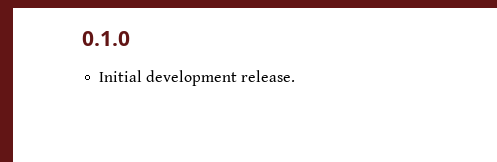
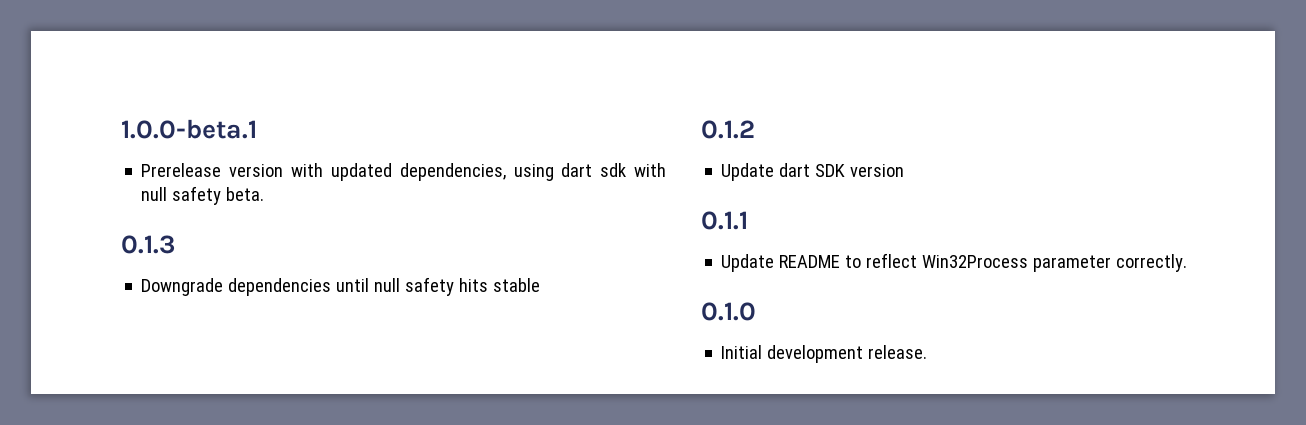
+ 1.0.0-beta.1
+ Prerelease version with updated dependencies, using dart sdk with null safety beta.
+ 0.1.3
+ Downgrade dependencies until null safety hits stable
+ 0.1.2
+ Update dart SDK version
+ 0.1.1
+ Update README to reflect Win32Process parameter correctly.

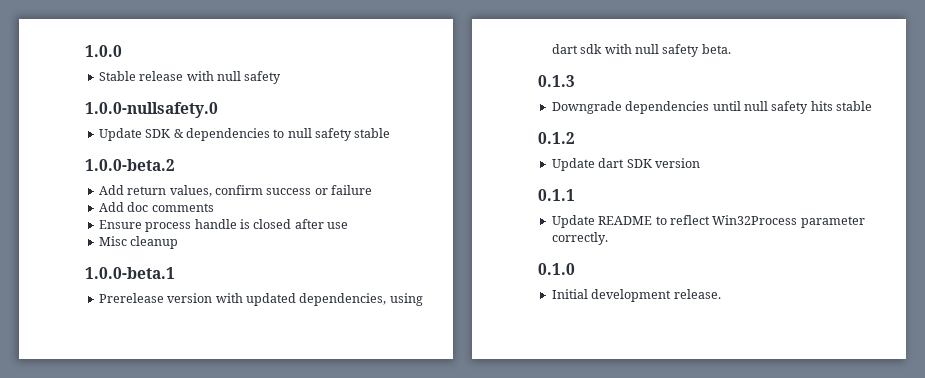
+ 1.0.0
+ Stable release with null safety
+ 1.0.0-nullsafety.0
+ Update SDK & dependencies to null safety stable
+ 1.0.0-beta.2
+ Add return values, confirm success or failure
+ Add doc comments
+ Ensure process handle is closed after use
+ Misc cleanup

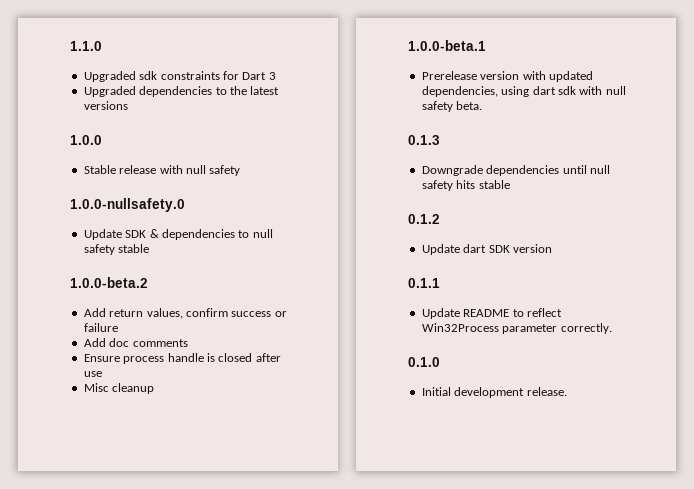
+ 1.1.0
+ Upgraded sdk constraints for Dart 3
+ Upgraded dependencies to the latest versions

